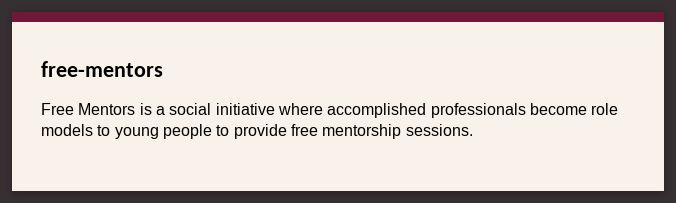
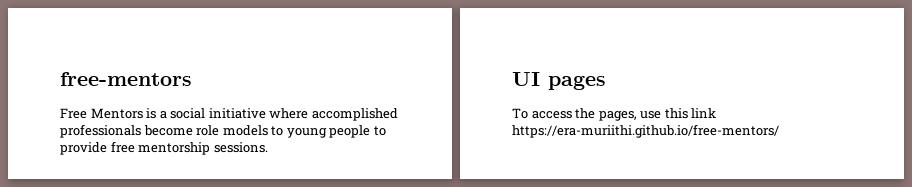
+ UI pages
+ To access the pages, use this link https://era-muriithi.github.io/free-mentors/

